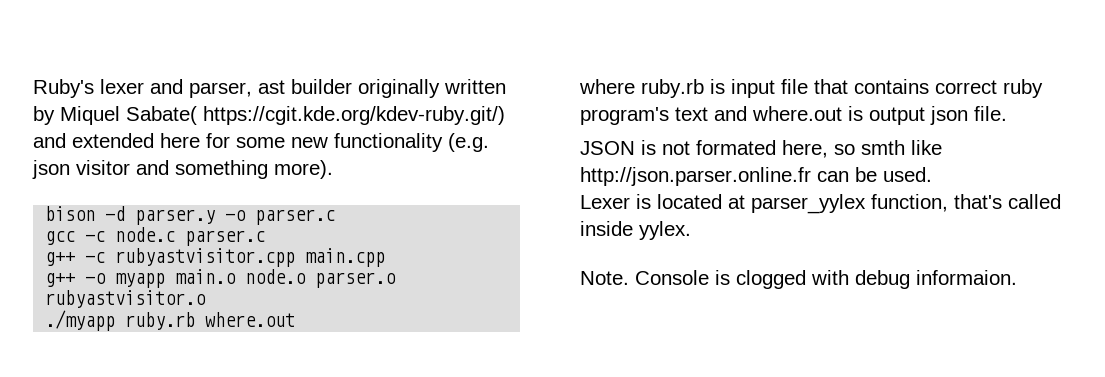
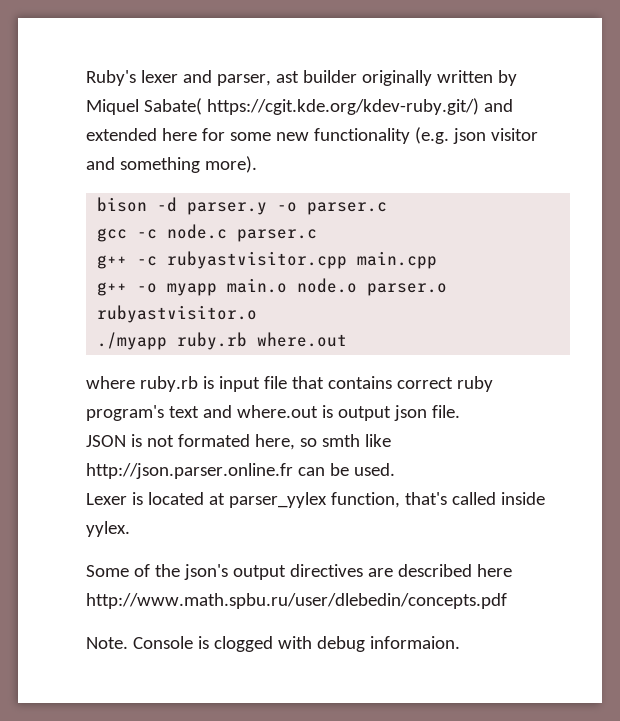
+ Some of the json's output directives are described here http://www.math.spbu.ru/user/dlebedin/concepts.pdf

